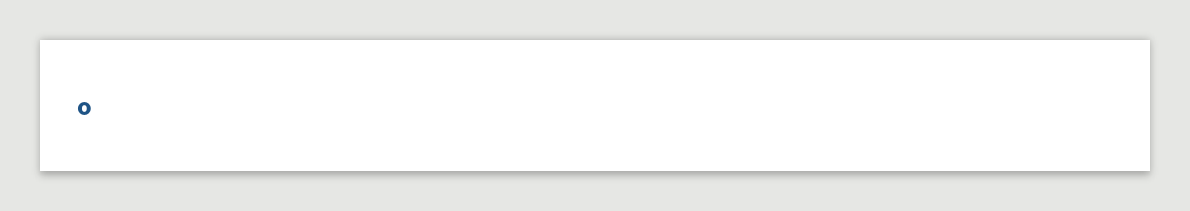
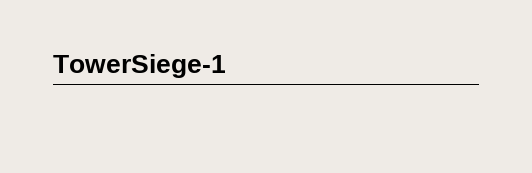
- o
+ TowerSiege-1

